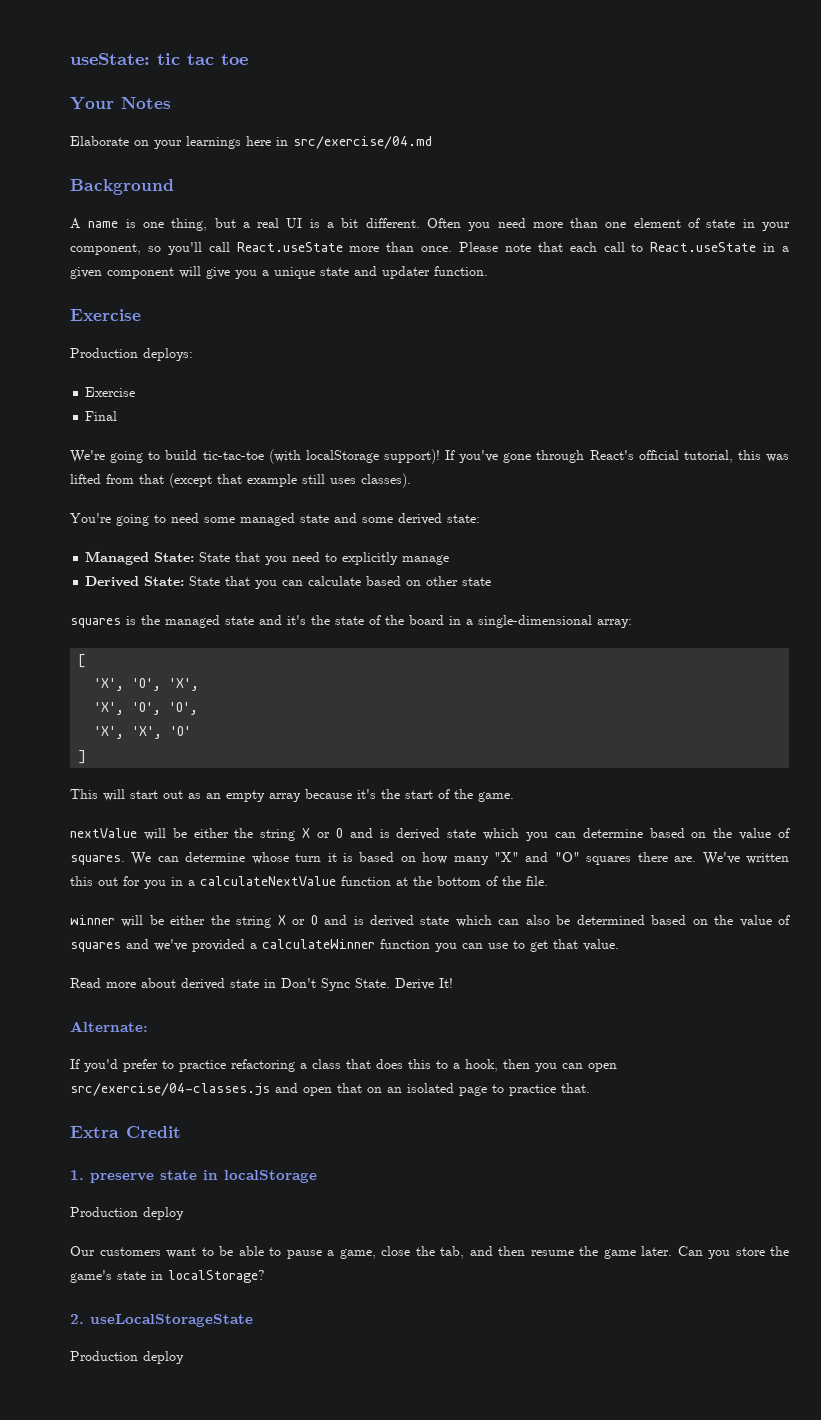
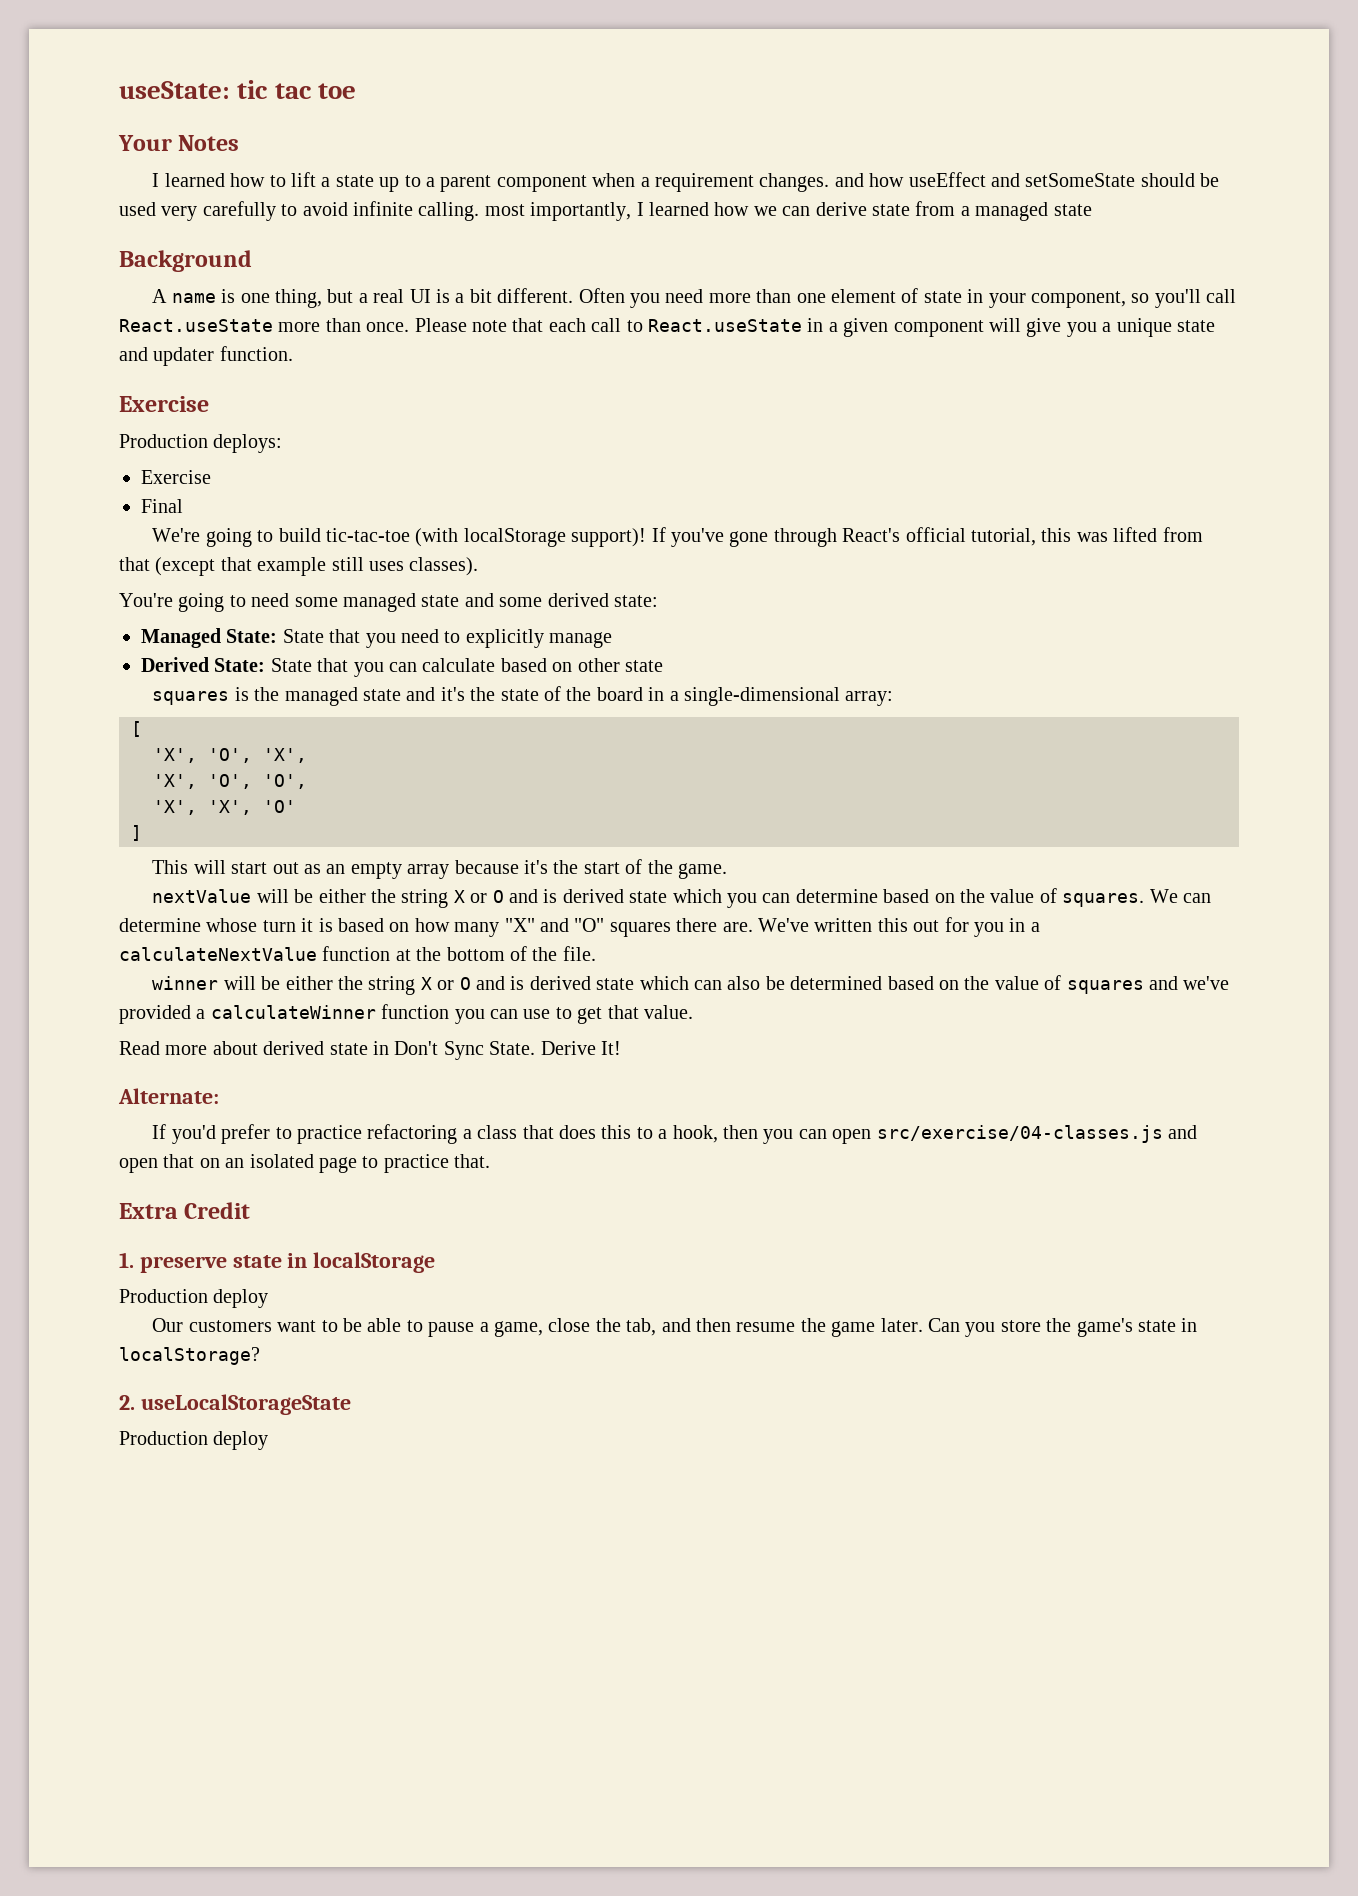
- Elaborate on your learnings here in src/exercise/04.md
+ I learned how to lift a state up to a parent component when a requirement changes. and how useEffect and setSomeState should be used very carefully to avoid infinite calling. most importantly, I learned how we can derive state from a managed state

